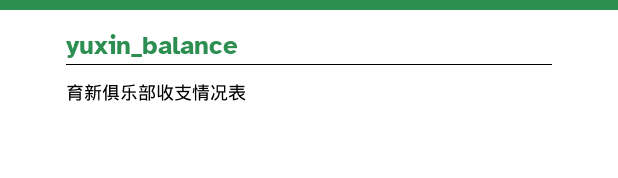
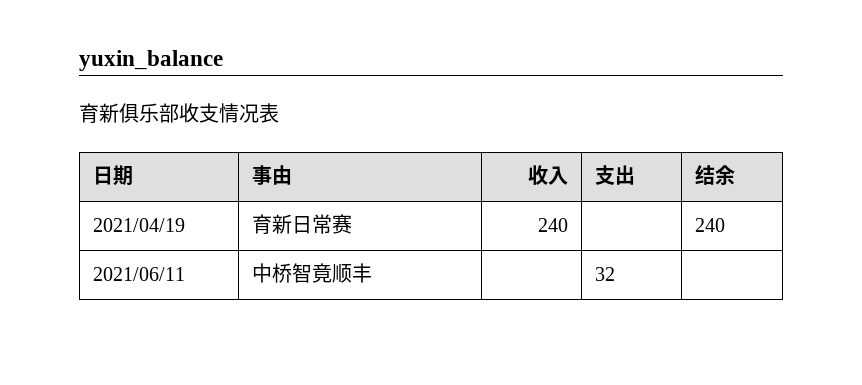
+ 日期 | 事由 | 收入 | 支出 | 结余
+ 2021/04/19 | 育新日常赛 | 240 | | 240
+ 2021/06/11 | 中桥智竟顺丰 | | 32 |

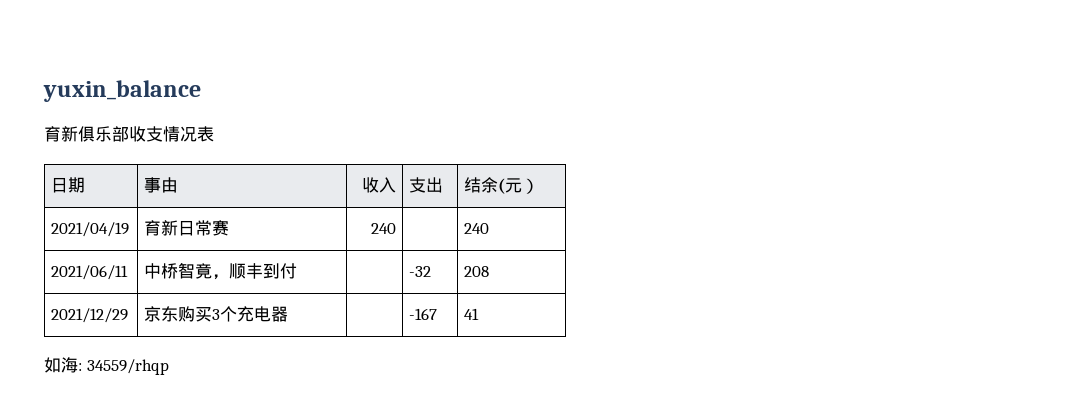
- 日期 | 事由 | 收入 | 支出 | 结余
+ 日期 | 事由 | 收入 | 支出 | 结余(元）
- 2021/06/11 | 中桥智竟顺丰 | | 32 |
+ 2021/06/11 | 中桥智竟，顺丰到付 | | -32 | 208
+ 2021/12/29 | 京东购买3个充电器 | | -167 | 41
+ 如海: 34559/rhqp

